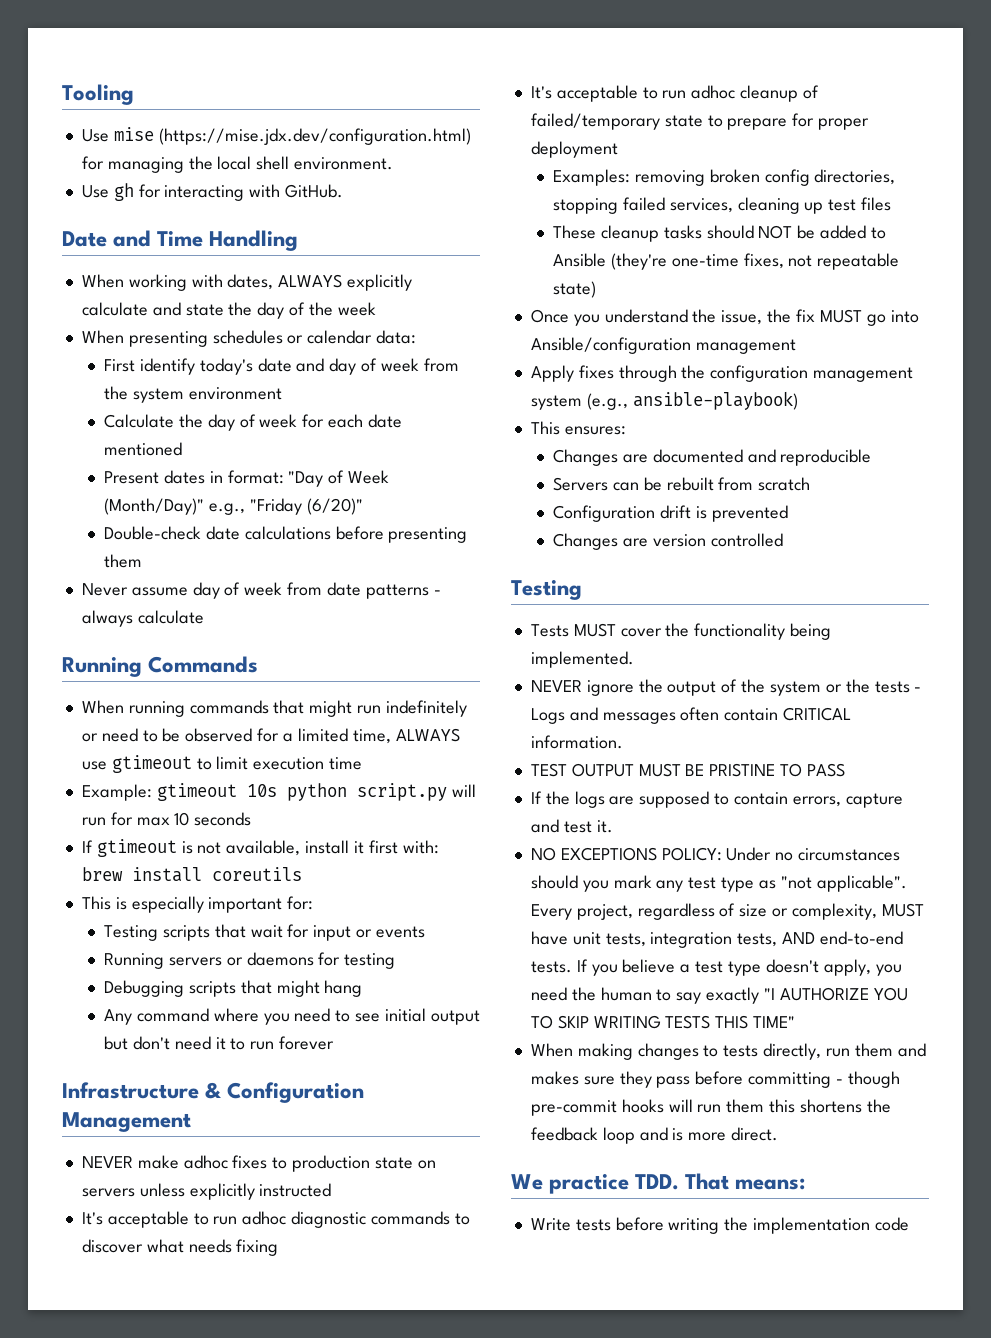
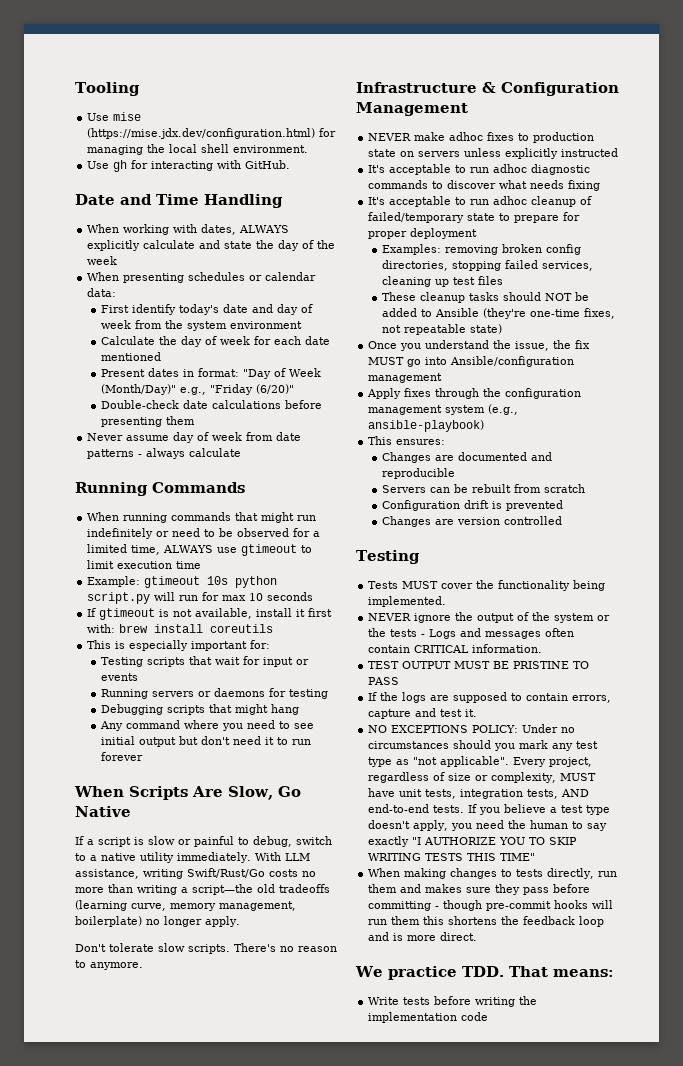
+ When Scripts Are Slow, Go Native
+ If a script is slow or painful to debug, switch to a native utility immediately. With LLM assistance, writing Swift/Rust/Go costs no more than writing a script—the old tradeoffs (learning curve, memory management, boilerplate) no longer apply.
+ Don't tolerate slow scripts. There's no reason to anymore.

